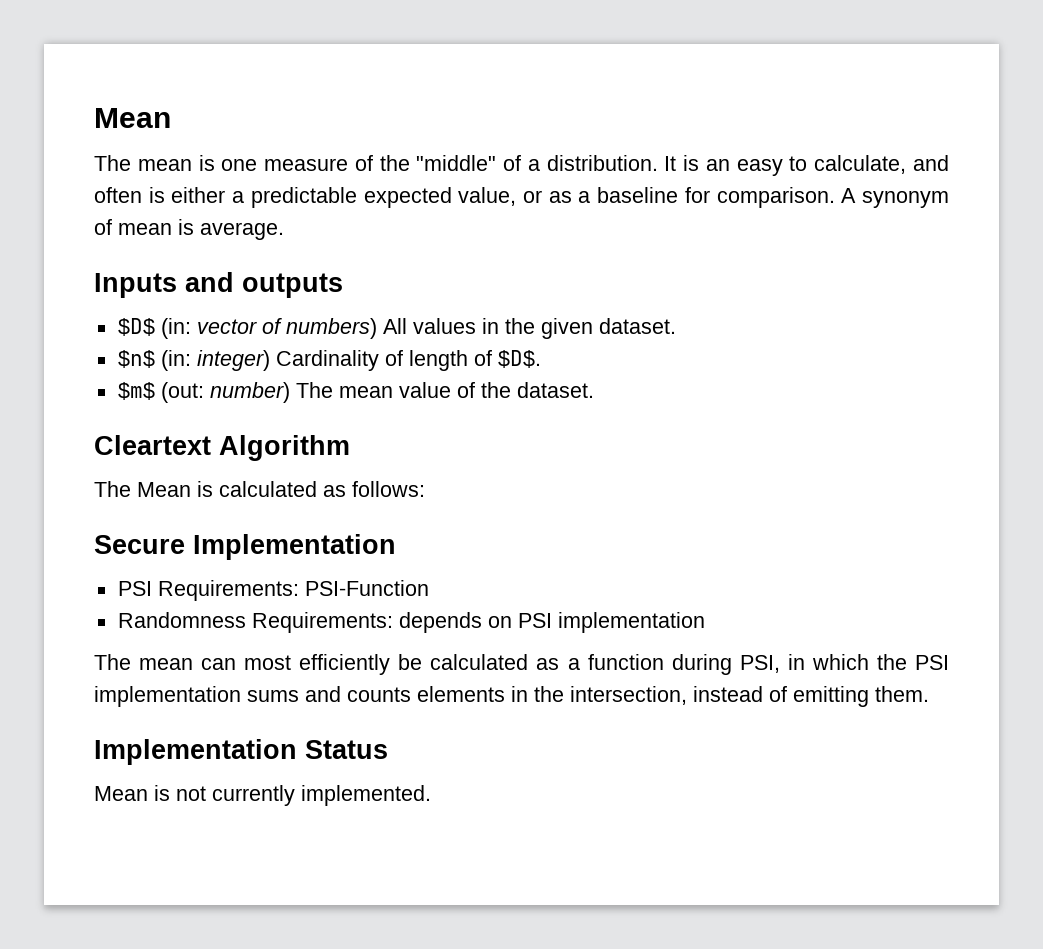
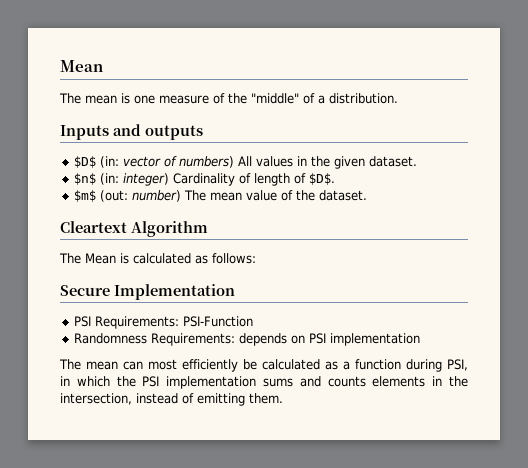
- It is an easy to calculate, and often is either a predictable expected value, or as a baseline for comparison. A synonym of mean is average.
- Implementation Status
- Mean is not currently implemented.

